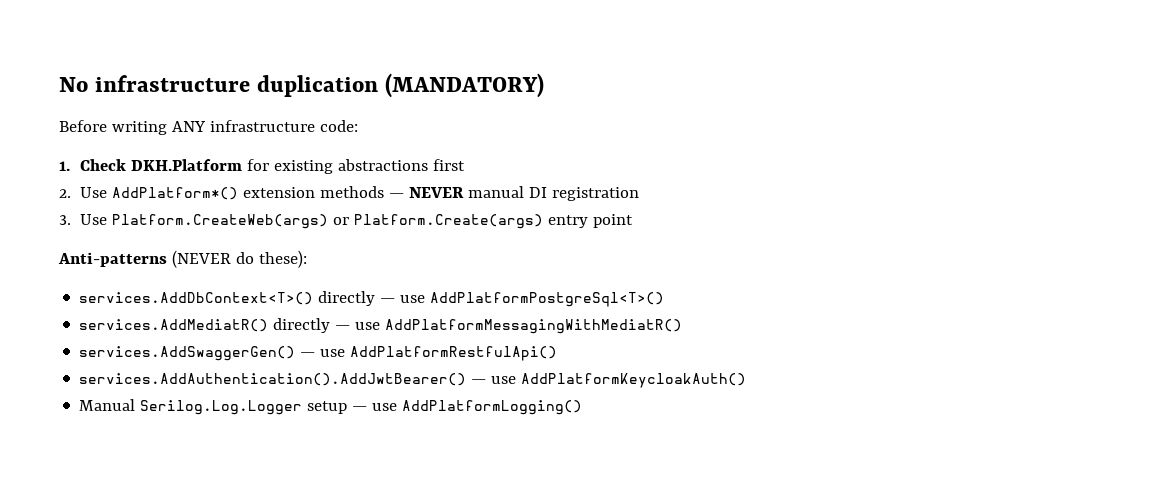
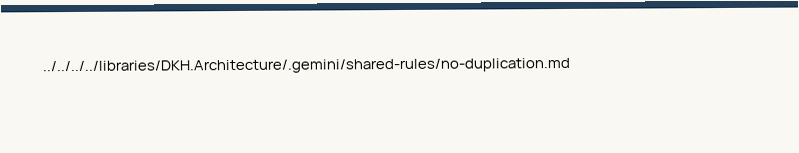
- No infrastructure duplication (MANDATORY)
- Before writing ANY infrastructure code:
- 1. Check DKH.Platform for existing abstractions first
- 2. Use AddPlatform*() extension methods — NEVER manual DI registration
- 3. Use Platform.CreateWeb(args) or Platform.Create(args) entry point
- Anti-patterns (NEVER do these):
- services.AddDbContext<T>() directly — use AddPlatformPostgreSql<T>()
- services.AddMediatR() directly — use AddPlatformMessagingWithMediatR()
- services.AddSwaggerGen() — use AddPlatformRestfulApi()
- services.AddAuthentication().AddJwtBearer() — use AddPlatformKeycloakAuth()
- Manual Serilog.Log.Logger setup — use AddPlatformLogging()
+ ../../../../libraries/DKH.Architecture/.gemini/shared-rules/no-duplication.md

